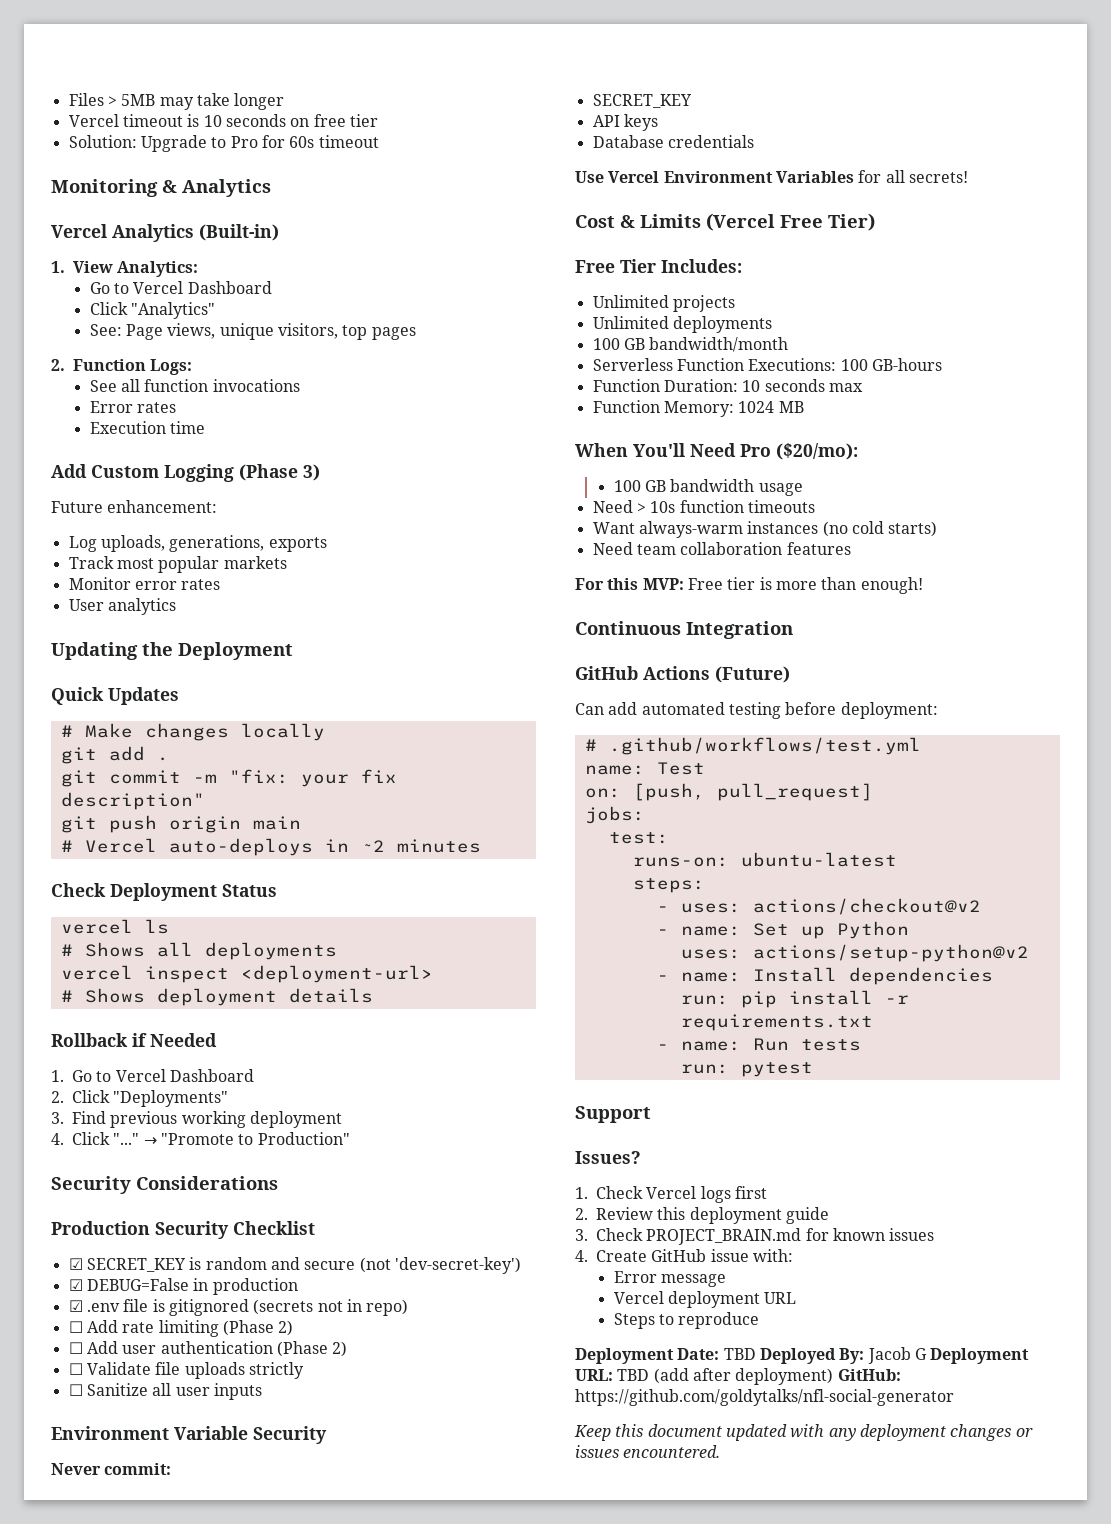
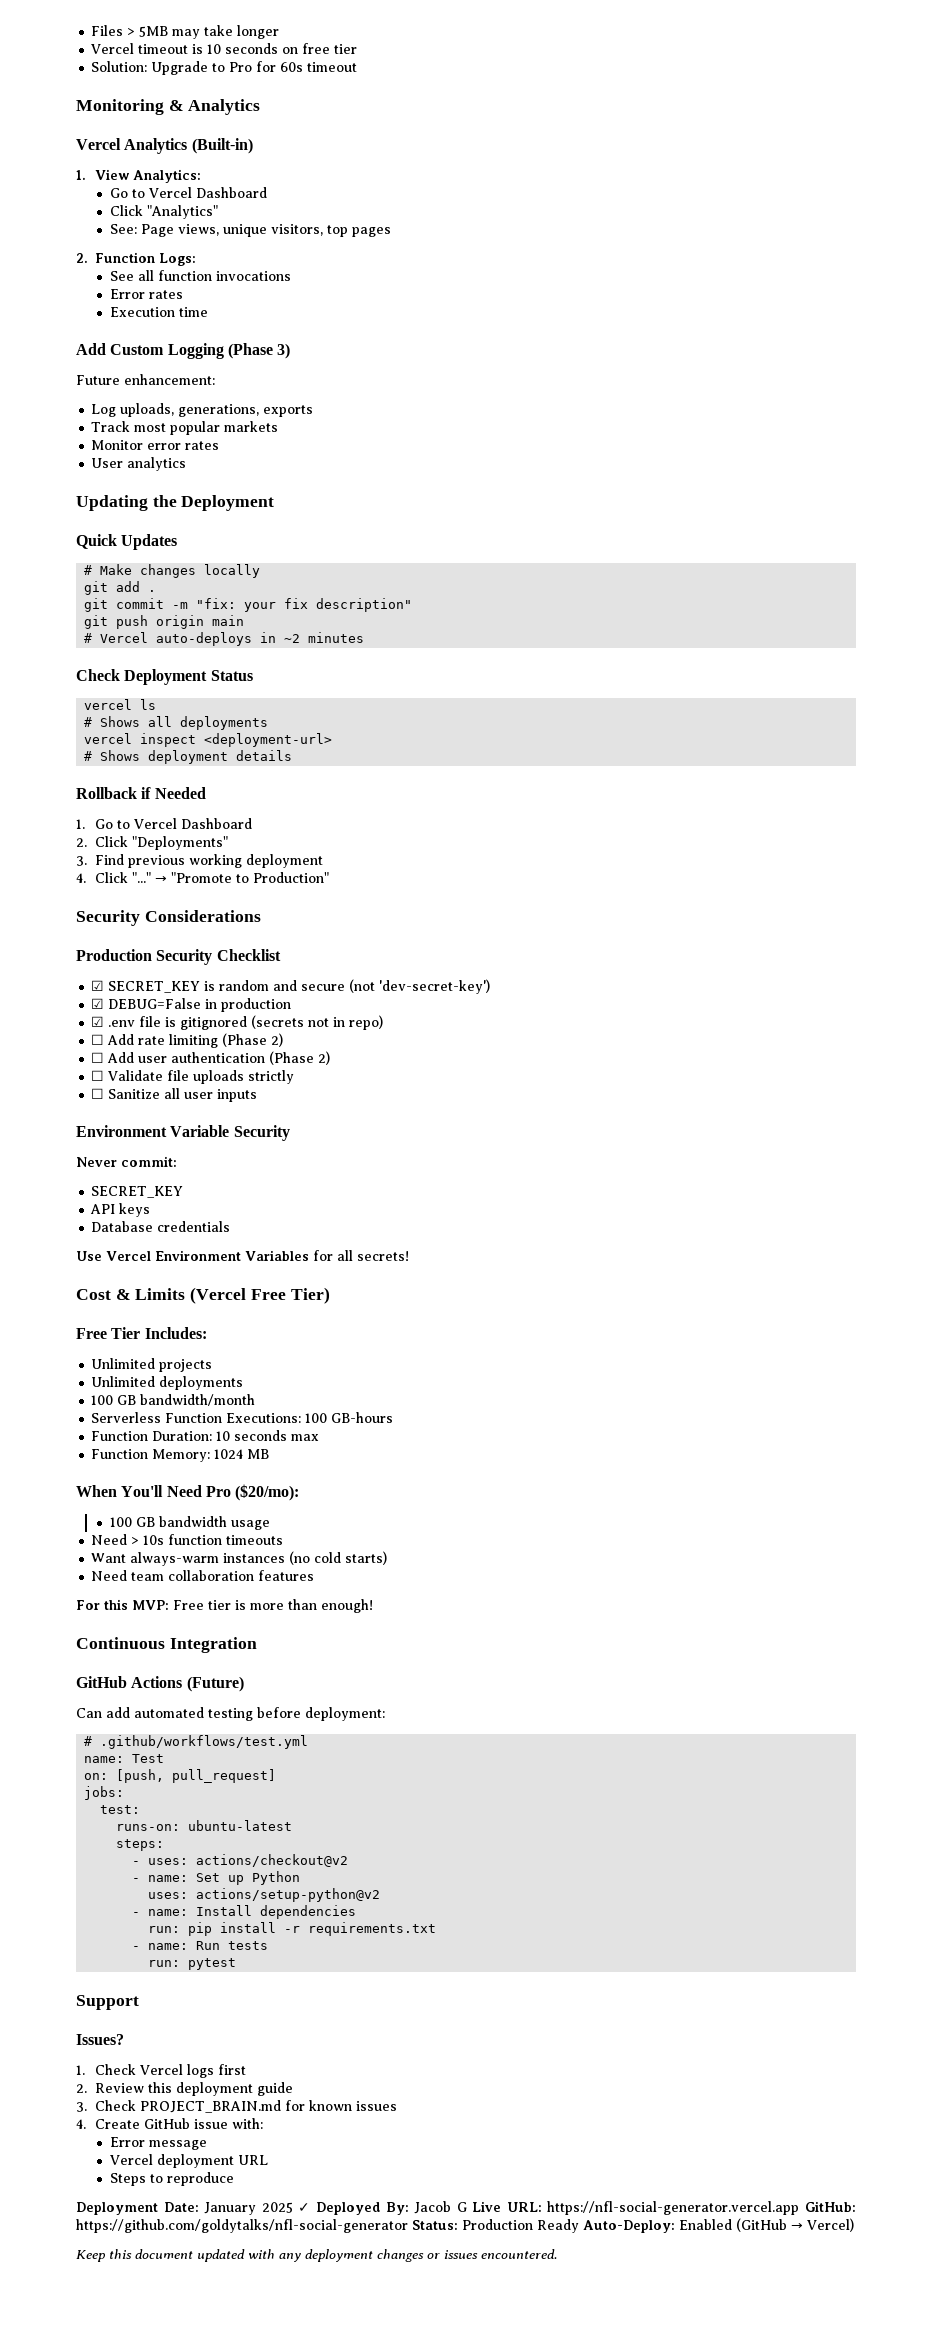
- Deployment Date: TBD Deployed By: Jacob G Deployment URL: TBD (add after deployment) GitHub: https://github.com/goldytalks/nfl-social-generator
+ Deployment Date: January 2025 ✓ Deployed By: Jacob G Live URL: https://nfl-social-generator.vercel.app GitHub: https://github.com/goldytalks/nfl-social-generator Status: Production Ready Auto-Deploy: Enabled (GitHub → Vercel)

